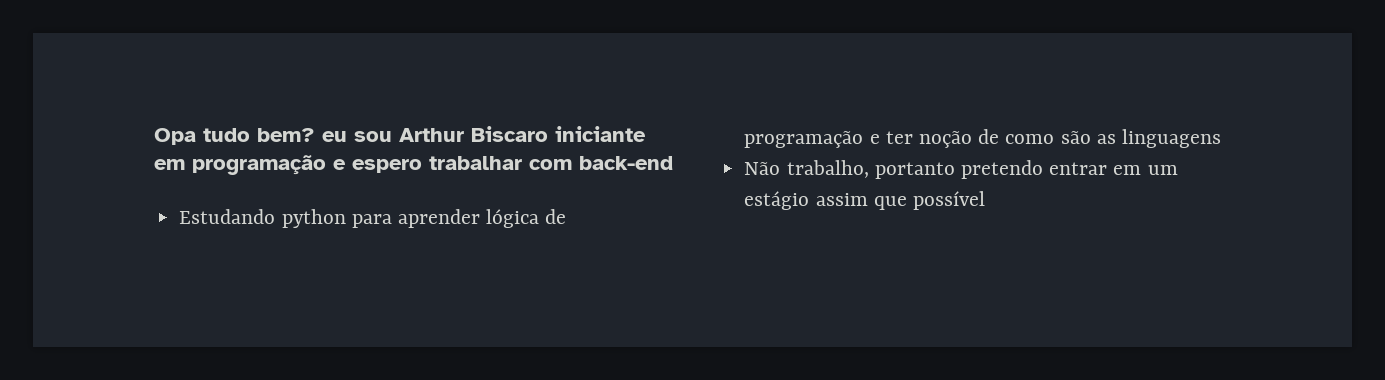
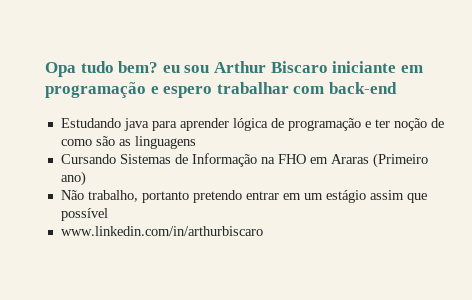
- Estudando python para aprender lógica de programação e ter noção de como são as linguagens
+ Estudando java para aprender lógica de programação e ter noção de como são as linguagens
+ Cursando Sistemas de Informação na FHO em Araras (Primeiro ano)
+ www.linkedin.com/in/arthurbiscaro

